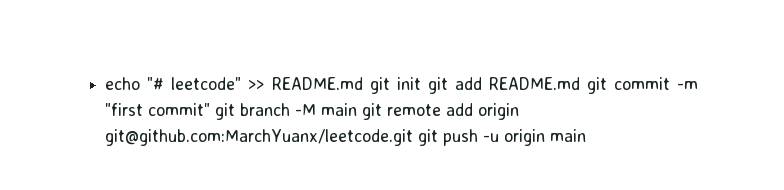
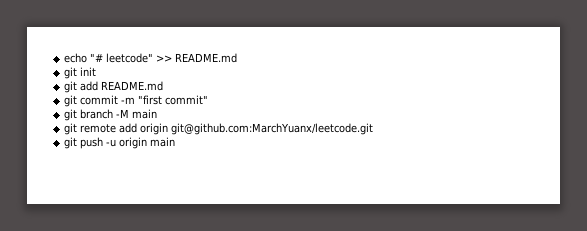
- echo "# leetcode" >> README.md git init git add README.md git commit -m "first commit" git branch -M main git remote add origin git@github.com:MarchYuanx/leetcode.git git push -u origin main
+ echo "# leetcode" >> README.md
+ git init
+ git add README.md
+ git commit -m "first commit"
+ git branch -M main
+ git remote add origin git@github.com:MarchYuanx/leetcode.git
+ git push -u origin main

